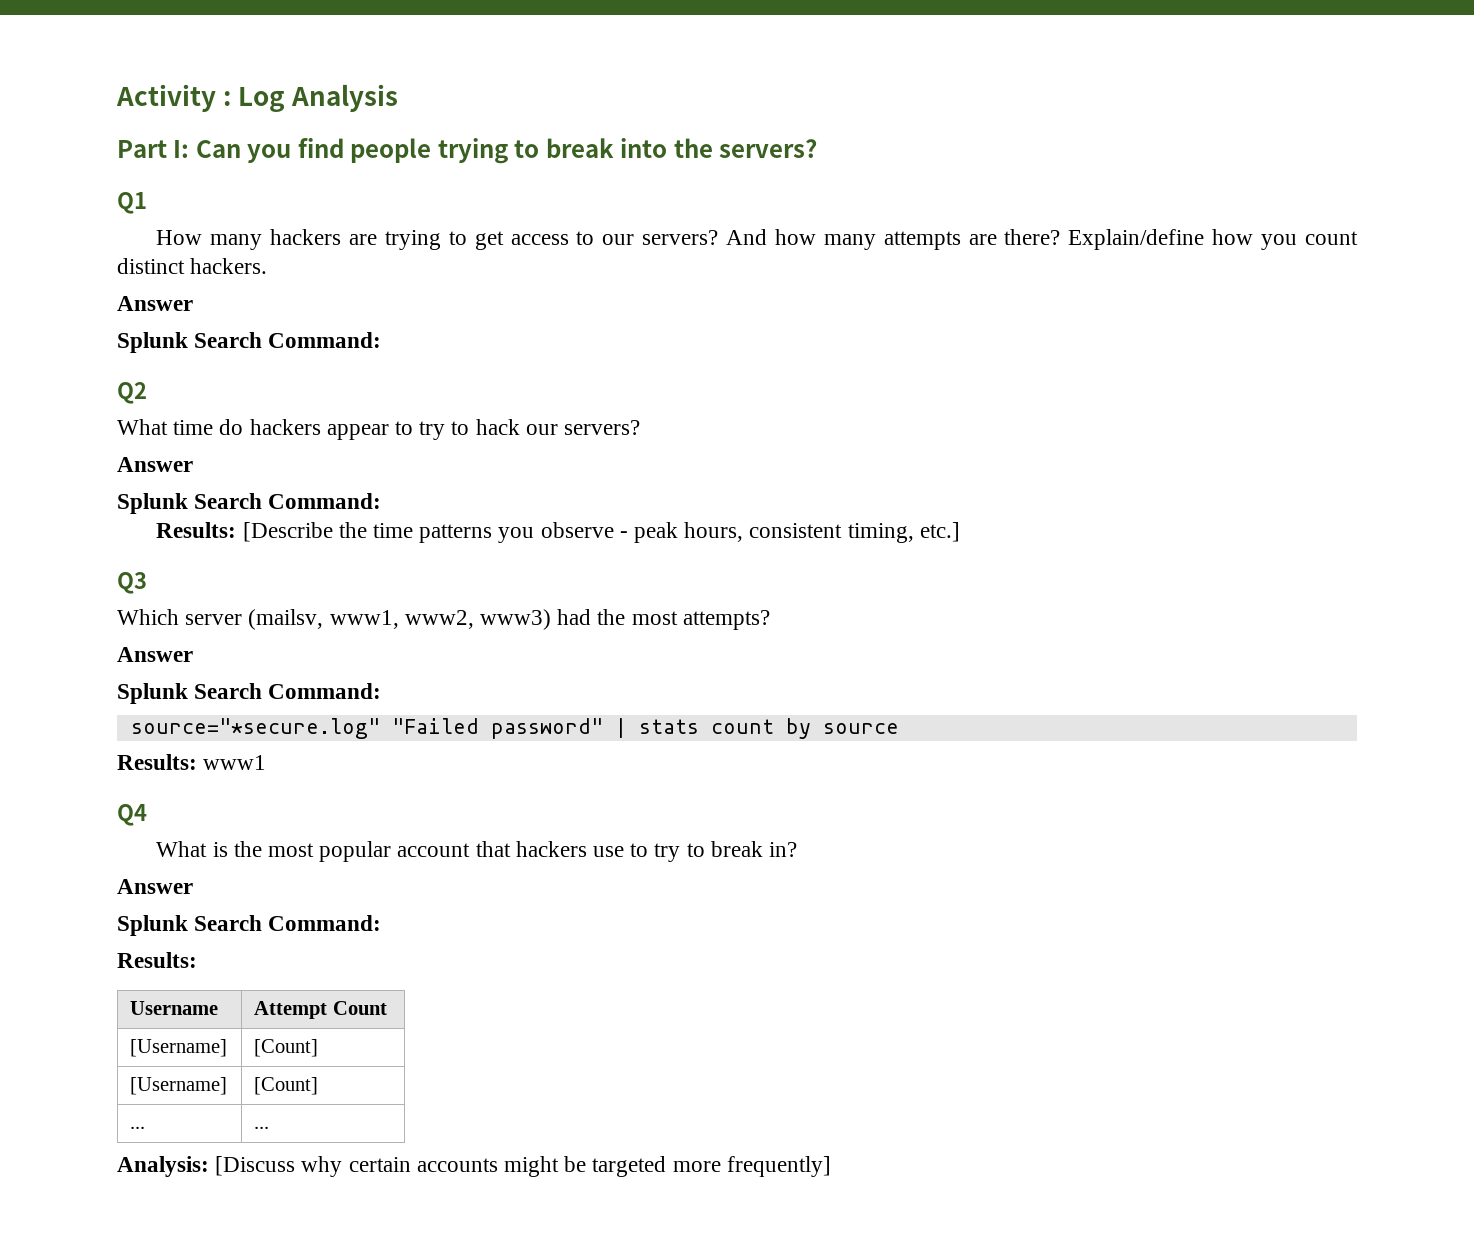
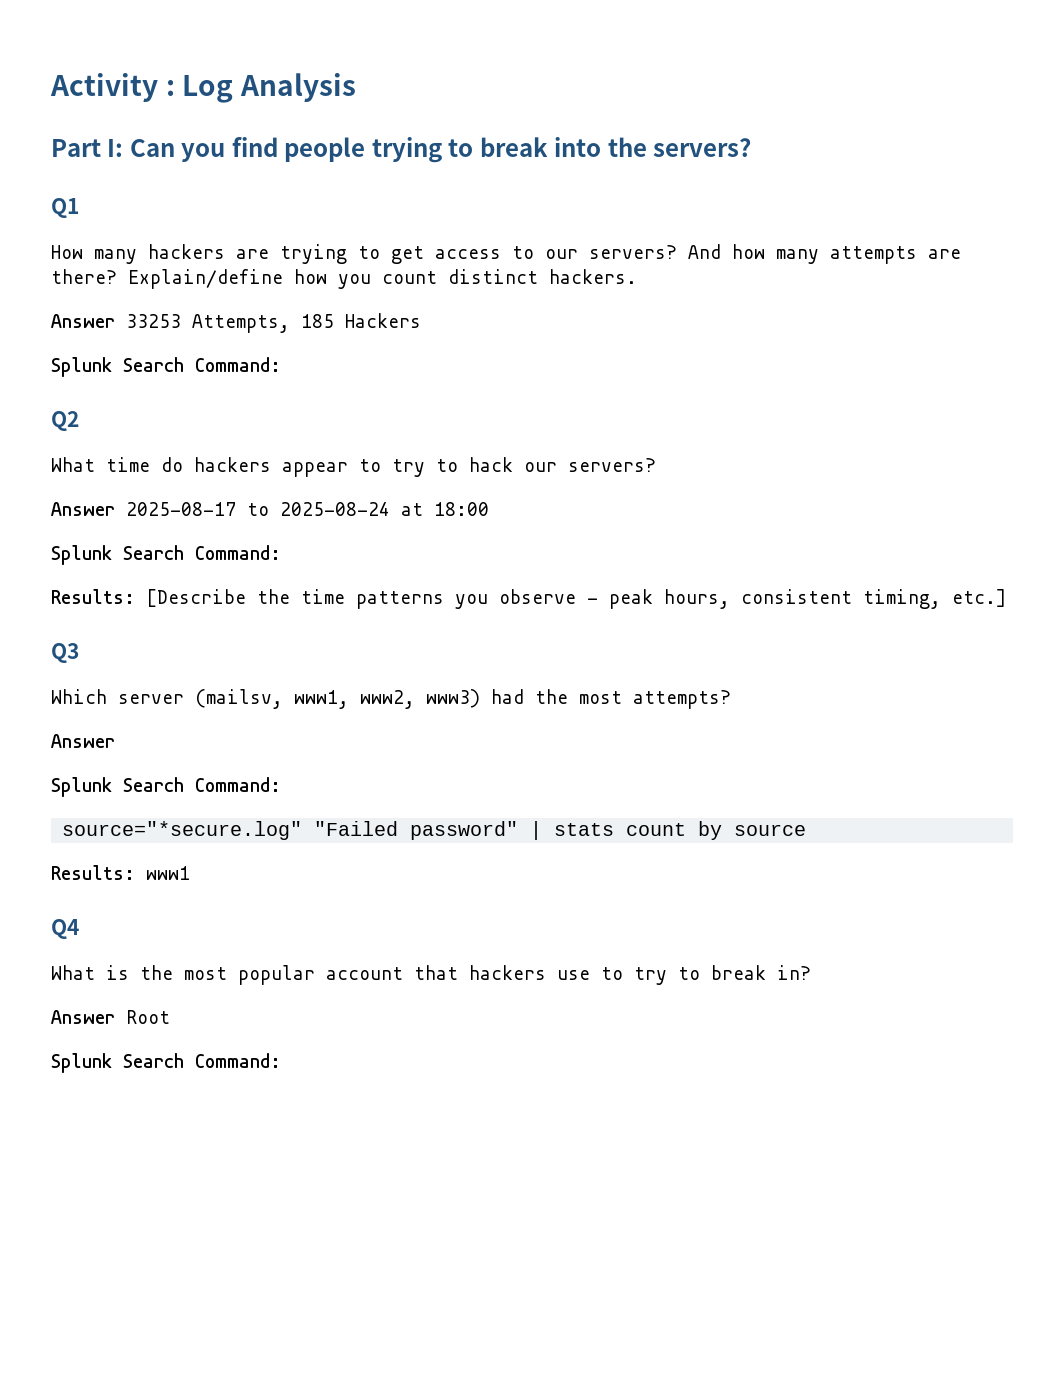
  Explain/define how you count distinct hackers.
- Answer
+ Answer 33253 Attempts, 185 Hackers
  What time do hackers appear to try to hack our servers?
- Answer
+ Answer 2025-08-17 to 2025-08-24 at 18:00
  What is the most popular account that hackers use to try to break in?
- Answer
+ Answer Root
  Splunk Search Command:
- Results:
- Username | Attempt Count
- [Username] | [Count]
- [Username] | [Count]
- ... | ...
- Analysis: [Discuss why certain accounts might be targeted more frequently]

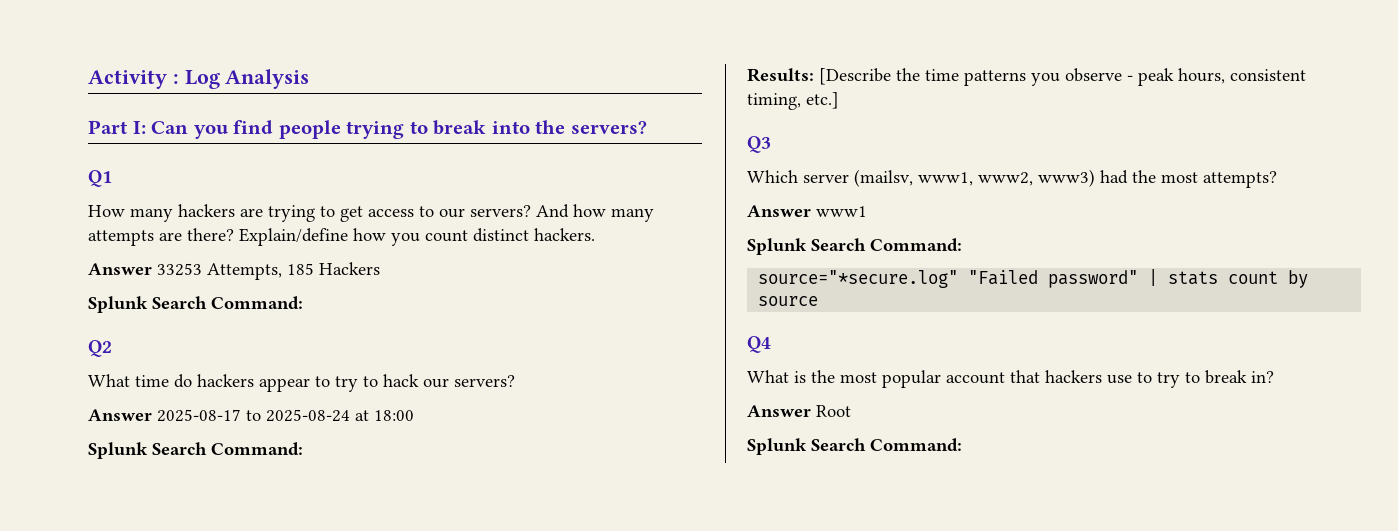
  Which server (mailsv, www1, www2, www3) had the most attempts?
- Answer
+ Answer www1
- Results: www1

